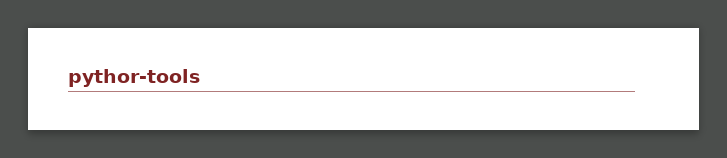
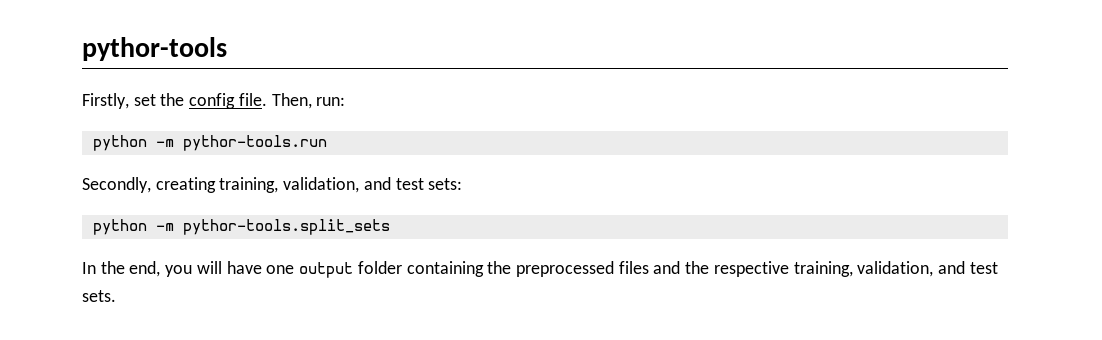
+ Firstly, set the config file. Then, run:
+ python -m pythor-tools.run
+ Secondly, creating training, validation, and test sets:
+ python -m pythor-tools.split_sets
+ In the end, you will have one output folder containing the preprocessed files and the respective training, validation, and test sets.

